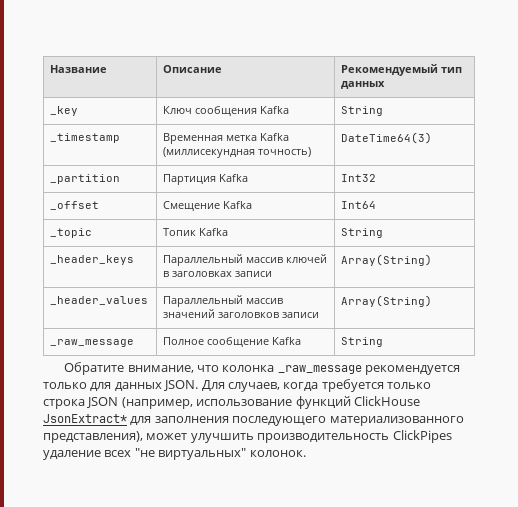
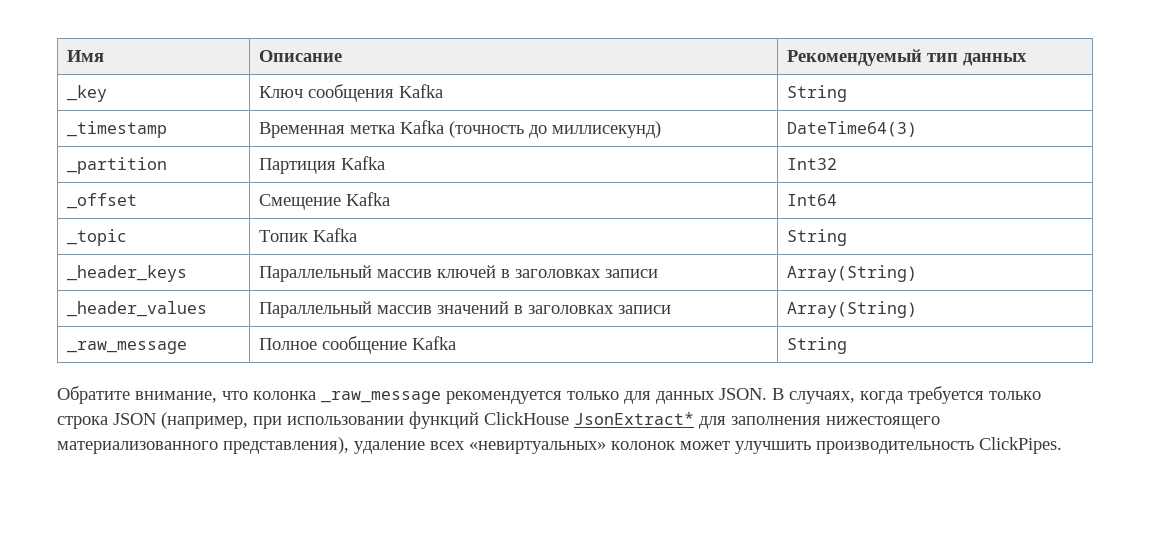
- Название | Описание | Рекомендуемый тип данных
+ Имя | Описание | Рекомендуемый тип данных
- _timestamp | Временная метка Kafka (миллисекундная точность) | DateTime64(3)
+ _timestamp | Временная метка Kafka (точность до миллисекунд) | DateTime64(3)
- _header_values | Параллельный массив значений заголовков записи | Array(String)
+ _header_values | Параллельный массив значений в заголовках записи | Array(String)
- Для случаев, когда требуется только строка JSON (например, использование функций ClickHouse JsonExtract* для заполнения последующего материализованного представления), может улучшить производительность ClickPipes удаление всех "не виртуальных" колонок.
+ В случаях, когда требуется только строка JSON (например, при использовании функций ClickHouse JsonExtract* для заполнения нижестоящего материализованного представления), удаление всех «невиртуальных» колонок может улучшить производительность ClickPipes.

